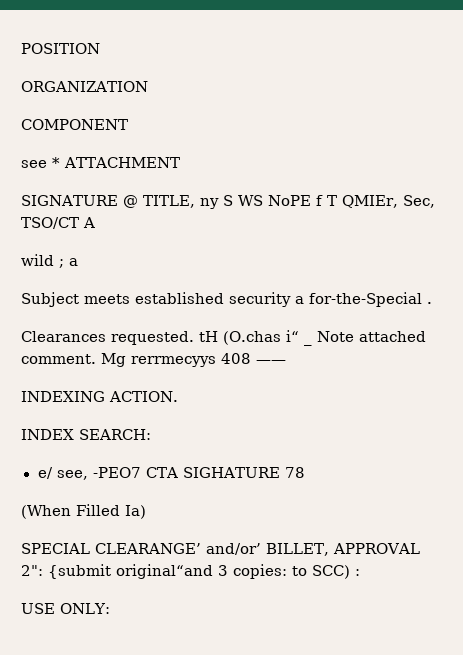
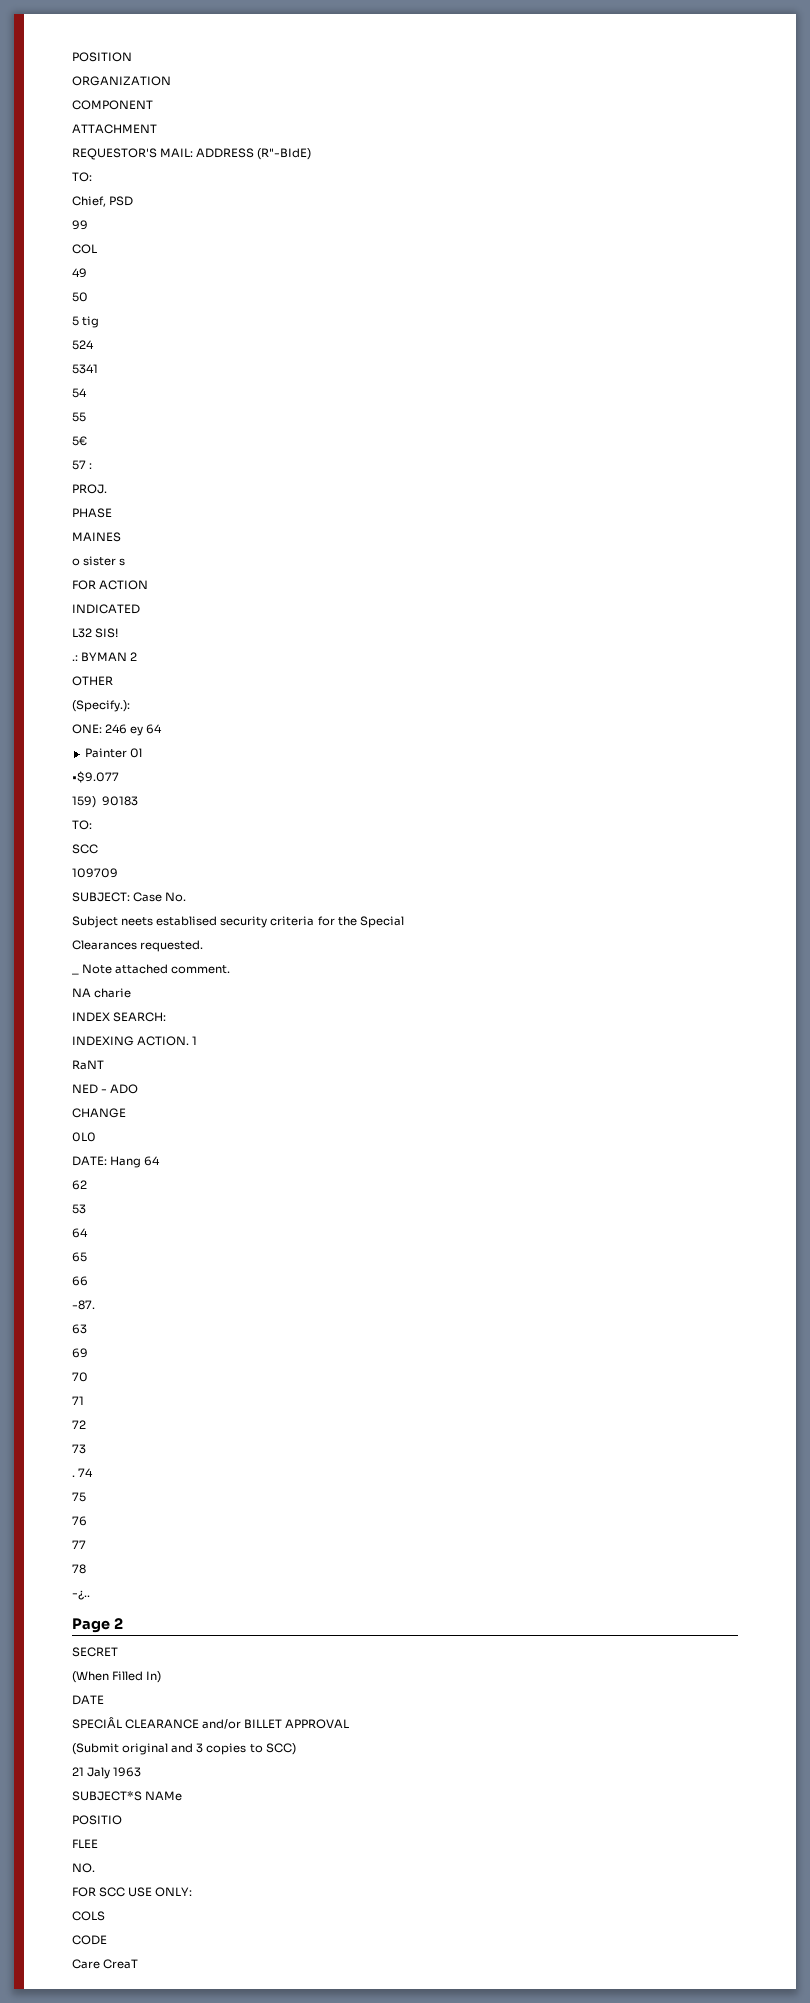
- see * ATTACHMENT
+ ATTACHMENT
- SIGNATURE @ TITLE, ny S WS NoPE f T QMIEr, Sec, TSO/CT A
- wild ; a
- Subject meets established security a for-the-Special .
+ REQUESTOR'S MAIL: ADDRESS (R"-BIdE)
+ TO:
+ Chief, PSD
+ 99
+ COL
+ 49
+ 50
+ 5 tig
+ 524
+ 5341
+ 54
+ 55
+ 5€
+ 57 :
+ PROJ.
+ PHASE
+ MAINES
+ o sister s
+ FOR ACTION
+ INDICATED
+ L32 SIS!
+ .: BYMAN 2
+ OTHER
+ (Specify.):
+ ONE: 246 ey 64
+ Painter 0l
+ •$9.077
+ 159) 90183
+ TO:
+ SCC
+ 109709
+ SUBJECT: Case No.
+ Subject neets establised security criteria for the Special
- Clearances requested. tH (O.chas i“ _ Note attached comment. Mg rerrmecyys 408 ——
- INDEXING ACTION.
+ Clearances requested.
+ _ Note attached comment.
+ NA charie
  INDEX SEARCH:
- e/ see, -PEO7 CTA SIGHATURE 78
- (When Filled Ia)
- SPECIAL CLEARANGE’ and/or’ BILLET, APPROVAL 2": {submit original“and 3 copies: to SCC) :
- USE ONLY:
+ INDEXING ACTION. 1
+ RaNT
+ NED - ADO
+ CHANGE
+ 0L0
+ DATE: Hang 64
+ 62
+ 53
+ 64
+ 65
+ 66
+ -87.
+ 63
+ 69
+ 70
+ 71
+ 72
+ 73
+ . 74
+ 75
+ 76
+ 77
+ 78
+ -¿..
+ Page 2
+ SECRET
+ (When Filled In)
+ DATE
+ SPECIÂL CLEARANCE and/or BILLET APPROVAL
+ (Submit original and 3 copies to SCC)
+ 21 Jaly 1963
+ SUBJECT*S NAMe
+ POSITIO
+ FLEE
+ NO.
+ FOR SCC USE ONLY:
+ COLS
+ CODE
+ Care CreaT

